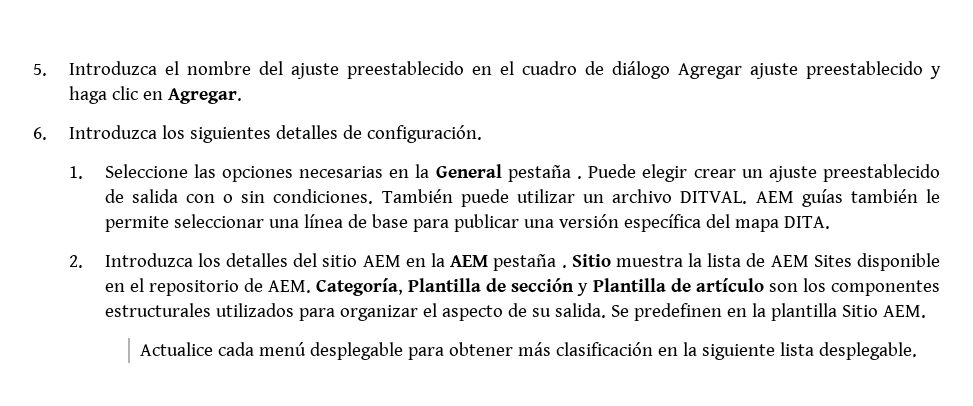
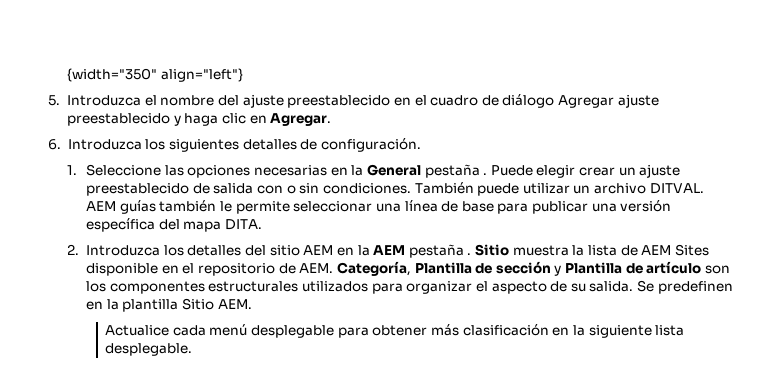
+ {width="350" align="left"}

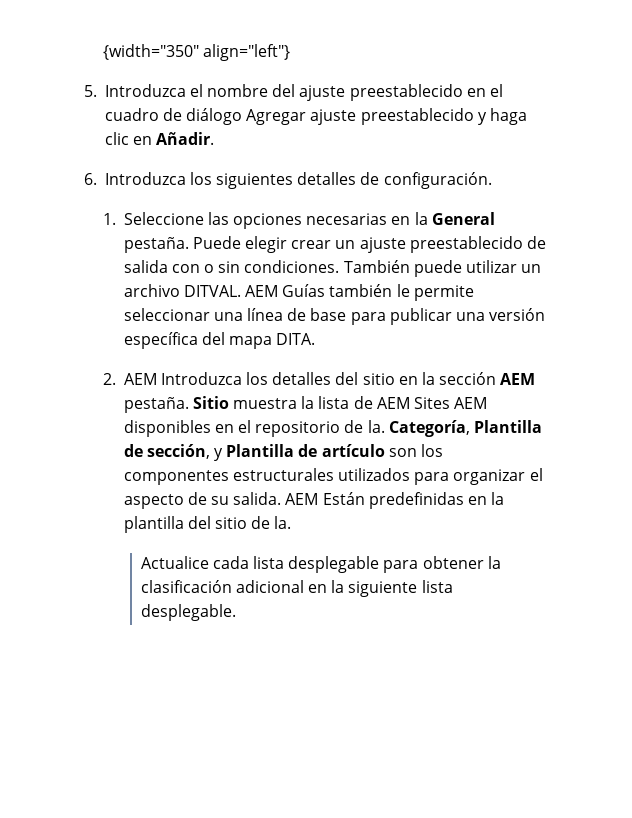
- 5. Introduzca el nombre del ajuste preestablecido en el cuadro de diálogo Agregar ajuste preestablecido y haga clic en Agregar.
+ 5. Introduzca el nombre del ajuste preestablecido en el cuadro de diálogo Agregar ajuste preestablecido y haga clic en Añadir.
- 1. Seleccione las opciones necesarias en la General pestaña .
+ 1. Seleccione las opciones necesarias en la General pestaña.
- AEM guías también le permite seleccionar una línea de base para publicar una versión específica del mapa DITA.
+ AEM Guías también le permite seleccionar una línea de base para publicar una versión específica del mapa DITA.
- 2. Introduzca los detalles del sitio AEM en la AEM pestaña .
+ 2. AEM Introduzca los detalles del sitio en la sección AEM pestaña.
- Sitio muestra la lista de AEM Sites disponible en el repositorio de AEM. Categoría, Plantilla de sección y Plantilla de artículo son los componentes estructurales utilizados para organizar el aspecto de su salida.
+ Sitio muestra la lista de AEM Sites AEM disponibles en el repositorio de la. Categoría, Plantilla de sección, y Plantilla de artículo son los componentes estructurales utilizados para organizar el aspecto de su salida.
- Se predefinen en la plantilla Sitio AEM.
+ AEM Están predefinidas en la plantilla del sitio de la.
- Actualice cada menú desplegable para obtener más clasificación en la siguiente lista desplegable.
+ Actualice cada lista desplegable para obtener la clasificación adicional en la siguiente lista desplegable.

